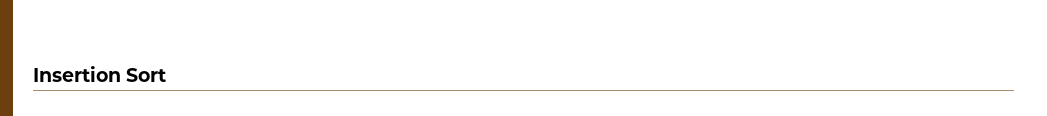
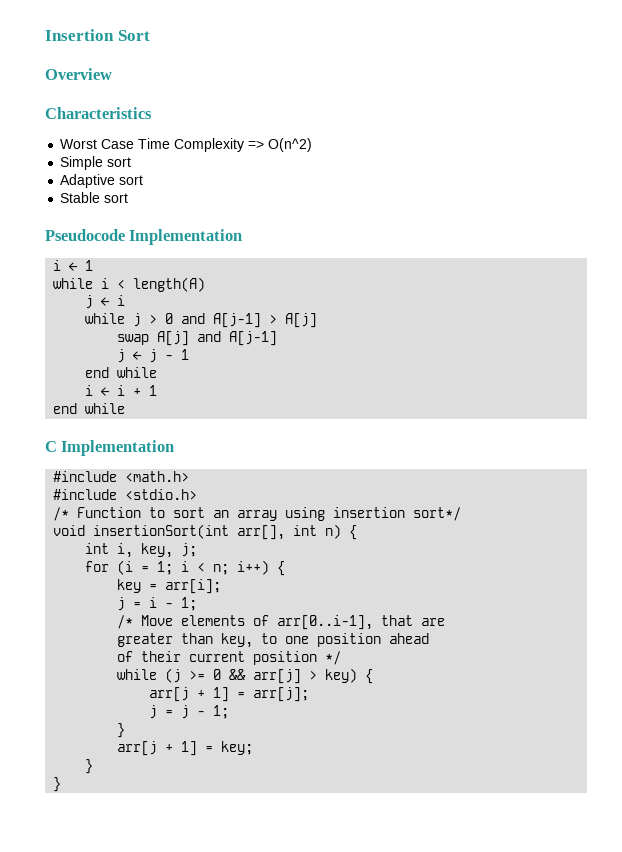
+ Overview
+ Characteristics
+ Worst Case Time Complexity => O(n^2)
+ Simple sort
+ Adaptive sort
+ Stable sort
+ Pseudocode Implementation
+ i ← 1
+ while i < length(A)
+ j ← i
+ while j > 0 and A[j-1] > A[j]
+ swap A[j] and A[j-1]
+ j ← j - 1
+ end while
+ i ← i + 1
+ end while
+ C Implementation
+ #include <math.h>
+ #include <stdio.h>
+ /* Function to sort an array using insertion sort*/
+ void insertionSort(int arr[], int n) {
+ int i, key, j;
+ for (i = 1; i < n; i++) {
+ key = arr[i];
+ j = i - 1;
+ /* Move elements of arr[0..i-1], that are
+ greater than key, to one position ahead
+ of their current position */
+ while (j >= 0 && arr[j] > key) {
+ arr[j + 1] = arr[j];
+ j = j - 1;
+ }
+ arr[j + 1] = key;
+ }
+ }

